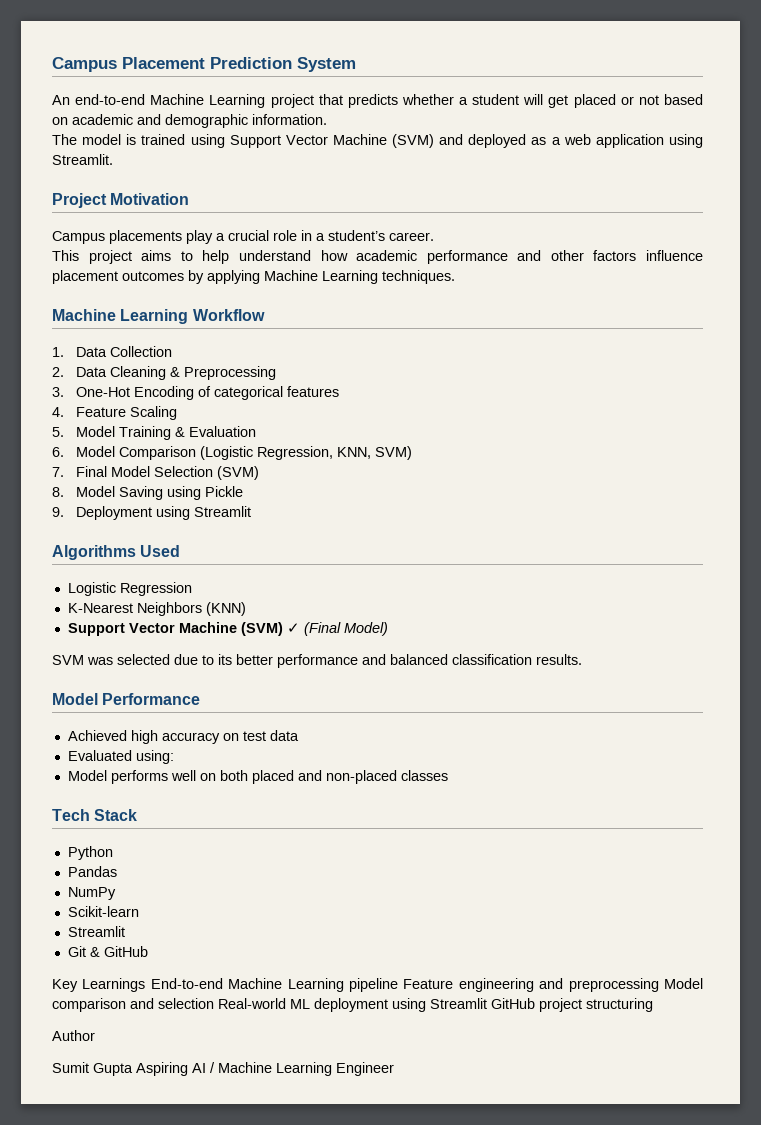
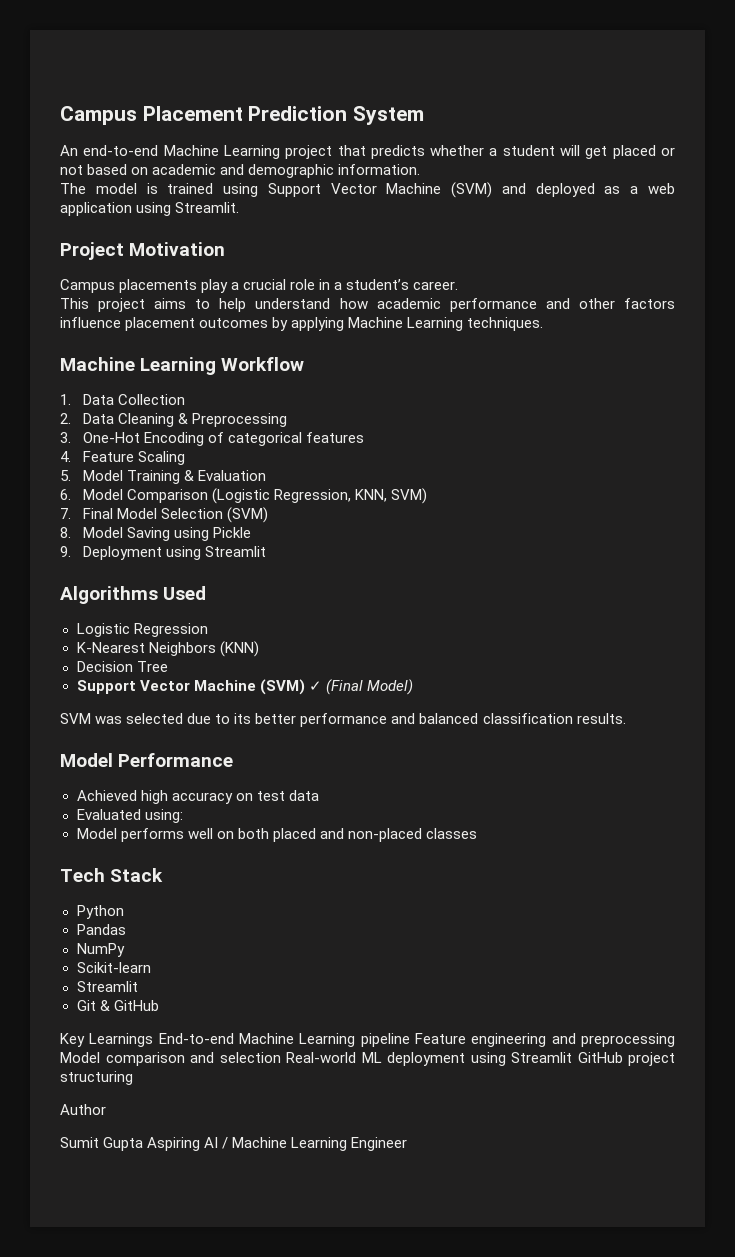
+ Decision Tree

